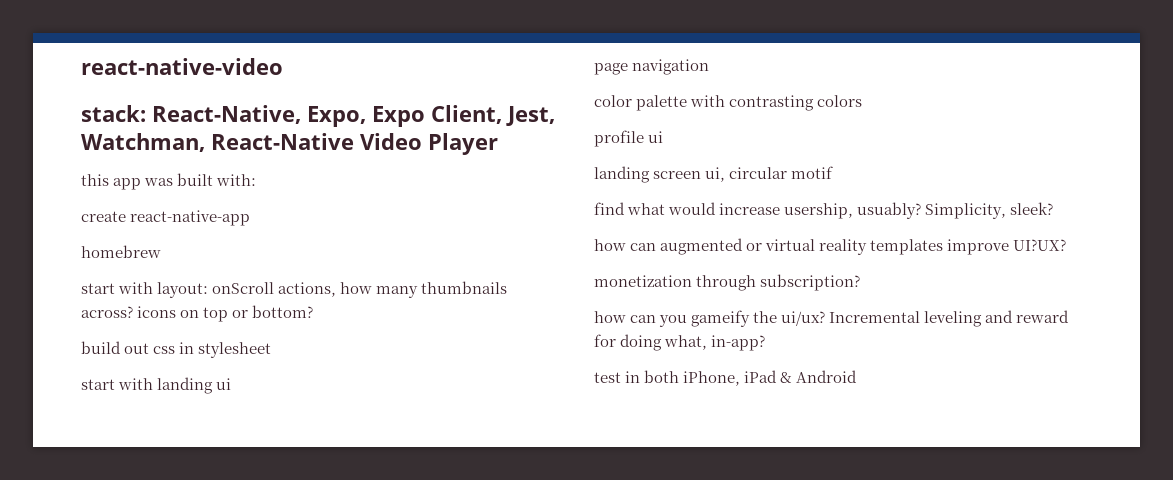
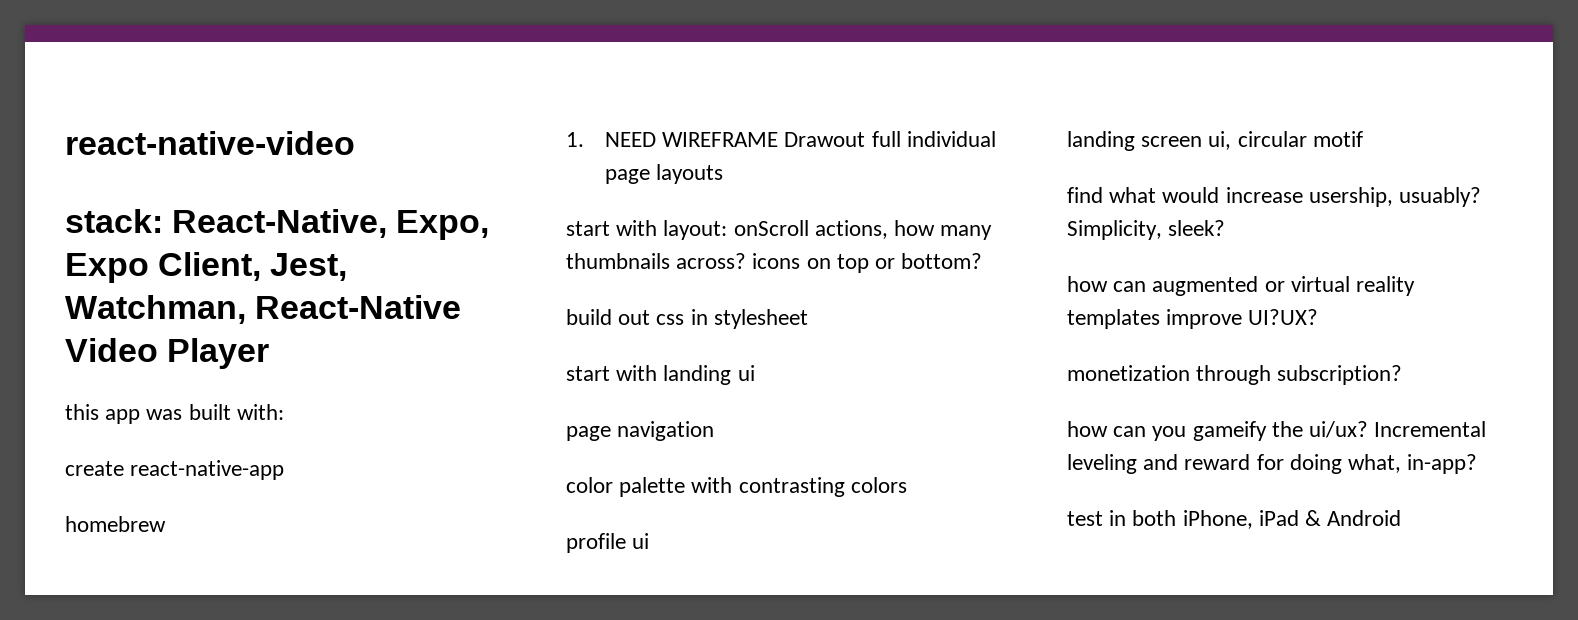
+ 1. NEED WIREFRAME Drawout full individual page layouts

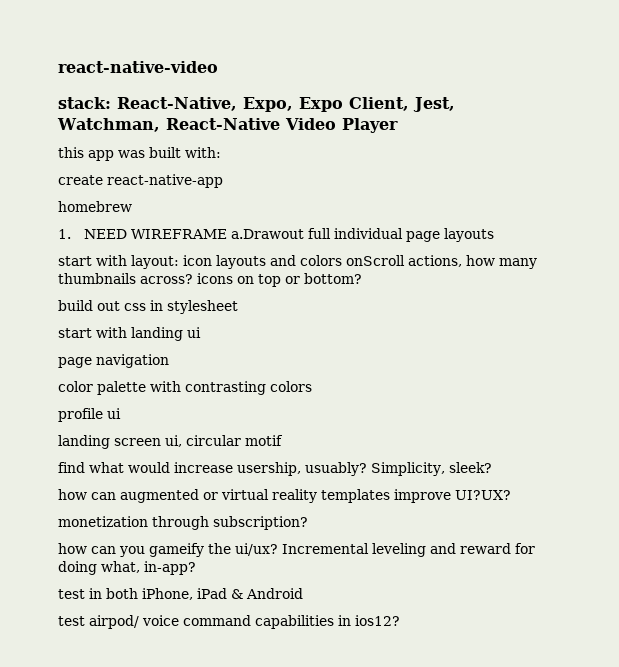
- 1. NEED WIREFRAME Drawout full individual page layouts
+ 1. NEED WIREFRAME a.Drawout full individual page layouts
- start with layout: onScroll actions, how many thumbnails across? icons on top or bottom?
+ start with layout: icon layouts and colors onScroll actions, how many thumbnails across? icons on top or bottom?
+ test airpod/ voice command capabilities in ios12?

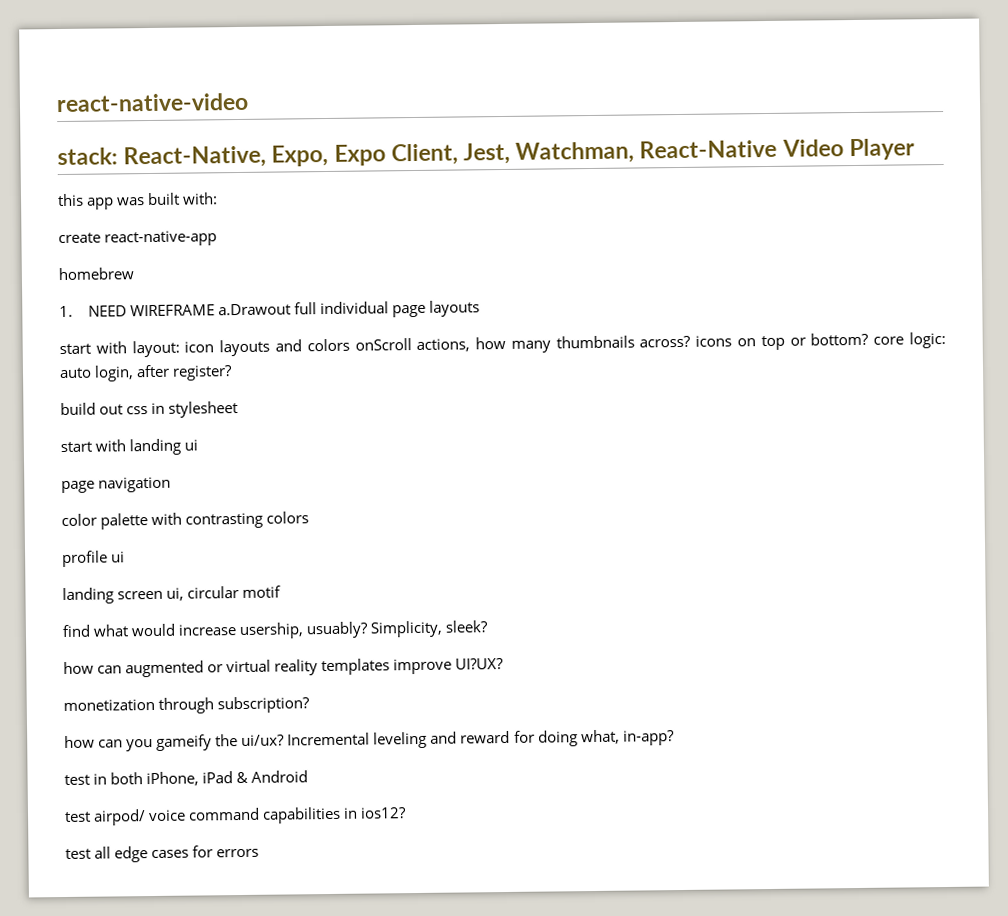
- start with layout: icon layouts and colors onScroll actions, how many thumbnails across? icons on top or bottom?
+ start with layout: icon layouts and colors onScroll actions, how many thumbnails across? icons on top or bottom? core logic: auto login, after register?
+ test all edge cases for errors

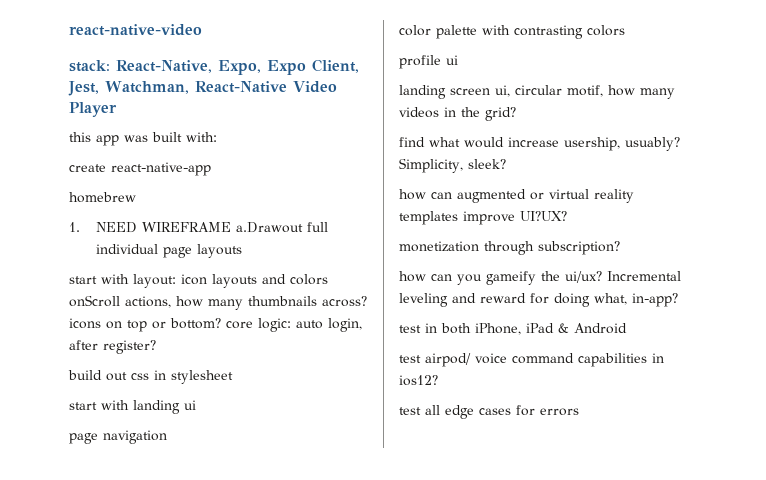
- landing screen ui, circular motif
+ landing screen ui, circular motif, how many videos in the grid?

